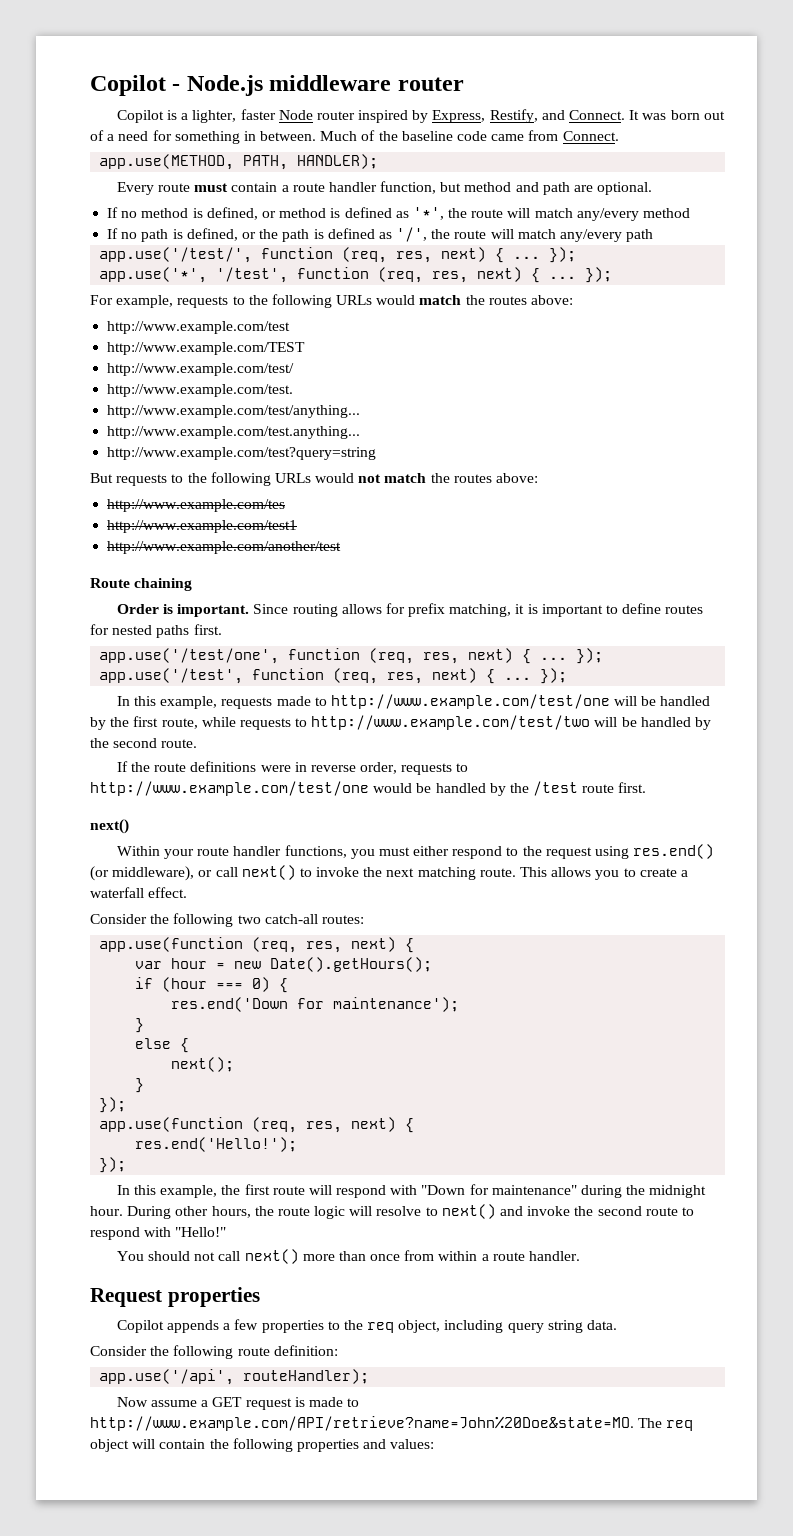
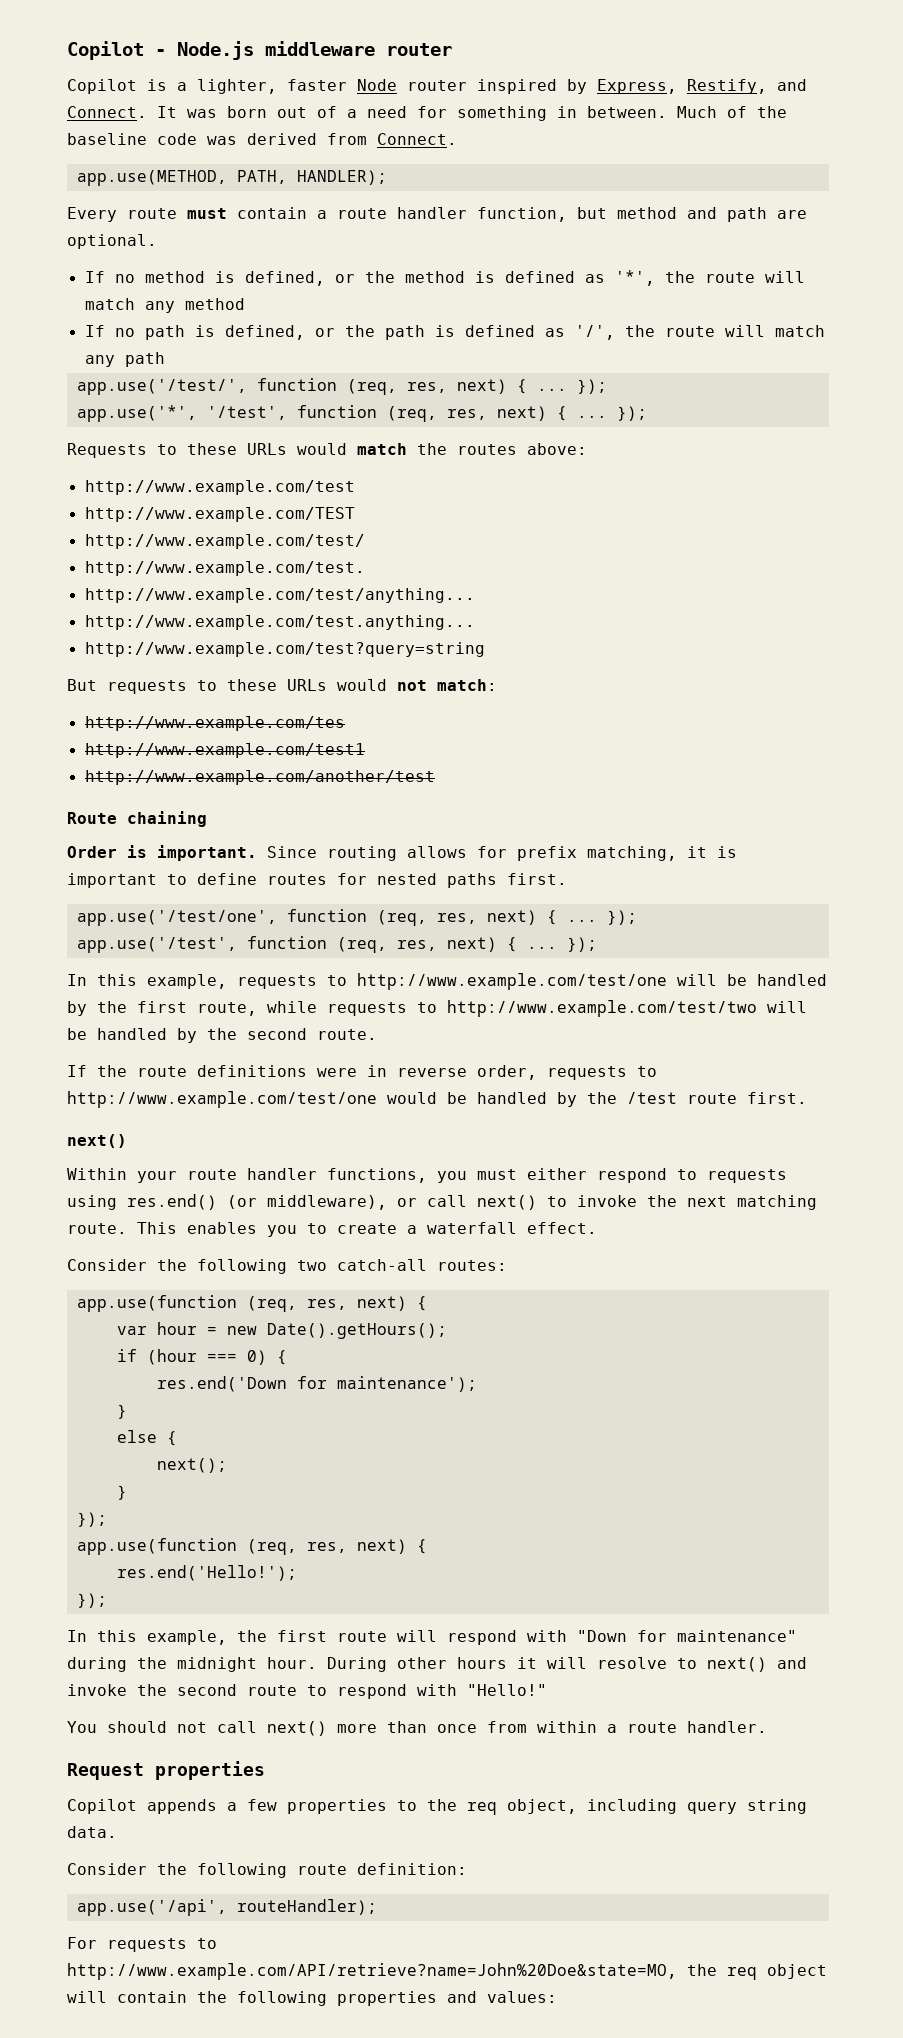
- Much of the baseline code came from Connect.
+ Much of the baseline code was derived from Connect.
- If no method is defined, or method is defined as '*', the route will match any/every method
+ If no method is defined, or the method is defined as '*', the route will match any method
- If no path is defined, or the path is defined as '/', the route will match any/every path
+ If no path is defined, or the path is defined as '/', the route will match any path
- For example, requests to the following URLs would match the routes above:
+ Requests to these URLs would match the routes above:
- But requests to the following URLs would not match the routes above:
+ But requests to these URLs would not match:
- In this example, requests made to http://www.example.com/test/one will be handled by the first route, while requests to http://www.example.com/test/two will be handled by the second route.
+ In this example, requests to http://www.example.com/test/one will be handled by the first route, while requests to http://www.example.com/test/two will be handled by the second route.
- Within your route handler functions, you must either respond to the request using res.end() (or middleware), or call next() to invoke the next matching route.
+ Within your route handler functions, you must either respond to requests using res.end() (or middleware), or call next() to invoke the next matching route.
- This allows you to create a waterfall effect.
+ This enables you to create a waterfall effect.
- During other hours, the route logic will resolve to next() and invoke the second route to respond with "Hello!"
+ During other hours it will resolve to next() and invoke the second route to respond with "Hello!"
- Now assume a GET request is made to http://www.example.com/API/retrieve?name=John%20Doe&state=MO. The req object will contain the following properties and values:
+ For requests to http://www.example.com/API/retrieve?name=John%20Doe&state=MO, the req object will contain the following properties and values:

